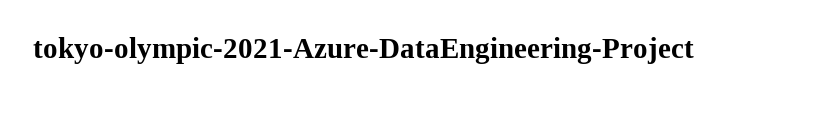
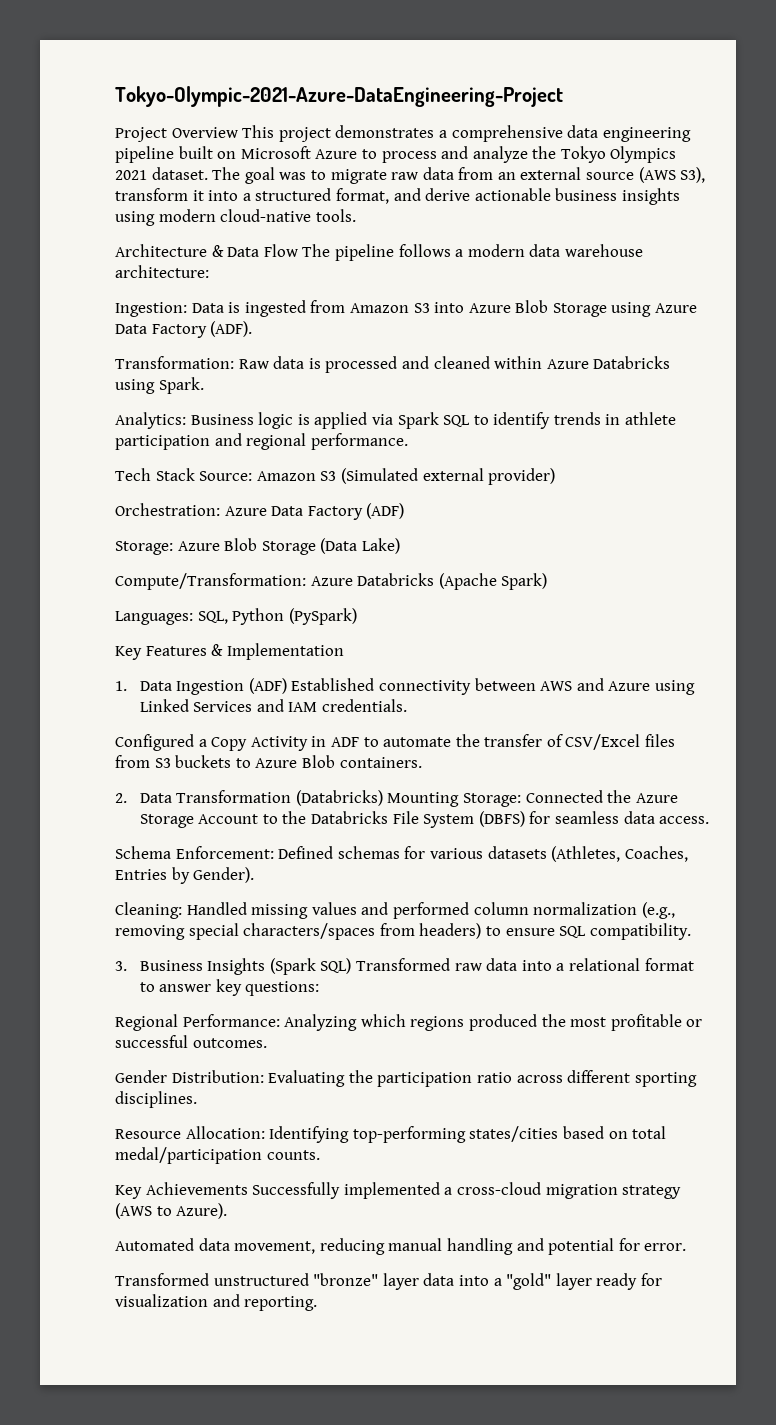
- tokyo-olympic-2021-Azure-DataEngineering-Project
+ Tokyo-Olympic-2021-Azure-DataEngineering-Project
+ Project Overview This project demonstrates a comprehensive data engineering pipeline built on Microsoft Azure to process and analyze the Tokyo Olympics 2021 dataset. The goal was to migrate raw data from an external source (AWS S3), transform it into a structured format, and derive actionable business insights using modern cloud-native tools.
+ Architecture & Data Flow The pipeline follows a modern data warehouse architecture:
+ Ingestion: Data is ingested from Amazon S3 into Azure Blob Storage using Azure Data Factory (ADF).
+ Transformation: Raw data is processed and cleaned within Azure Databricks using Spark.
+ Analytics: Business logic is applied via Spark SQL to identify trends in athlete participation and regional performance.
+ Tech Stack Source: Amazon S3 (Simulated external provider)
+ Orchestration: Azure Data Factory (ADF)
+ Storage: Azure Blob Storage (Data Lake)
+ Compute/Transformation: Azure Databricks (Apache Spark)
+ Languages: SQL, Python (PySpark)
+ Key Features & Implementation
+ 1. Data Ingestion (ADF) Established connectivity between AWS and Azure using Linked Services and IAM credentials.
+ Configured a Copy Activity in ADF to automate the transfer of CSV/Excel files from S3 buckets to Azure Blob containers.
+ 2. Data Transformation (Databricks) Mounting Storage: Connected the Azure Storage Account to the Databricks File System (DBFS) for seamless data access.
+ Schema Enforcement: Defined schemas for various datasets (Athletes, Coaches, Entries by Gender).
+ Cleaning: Handled missing values and performed column normalization (e.g., removing special characters/spaces from headers) to ensure SQL compatibility.
+ 3. Business Insights (Spark SQL) Transformed raw data into a relational format to answer key questions:
+ Regional Performance: Analyzing which regions produced the most profitable or successful outcomes.
+ Gender Distribution: Evaluating the participation ratio across different sporting disciplines.
+ Resource Allocation: Identifying top-performing states/cities based on total medal/participation counts.
+ Key Achievements Successfully implemented a cross-cloud migration strategy (AWS to Azure).
+ Automated data movement, reducing manual handling and potential for error.
+ Transformed unstructured "bronze" layer data into a "gold" layer ready for visualization and reporting.

